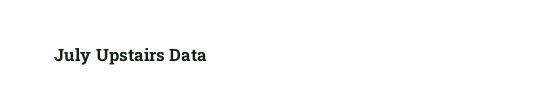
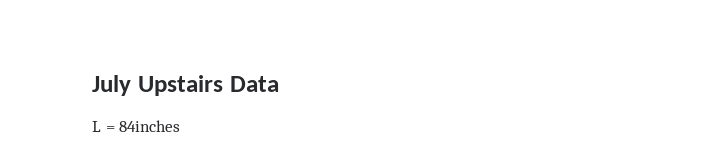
+ L = 84inches

